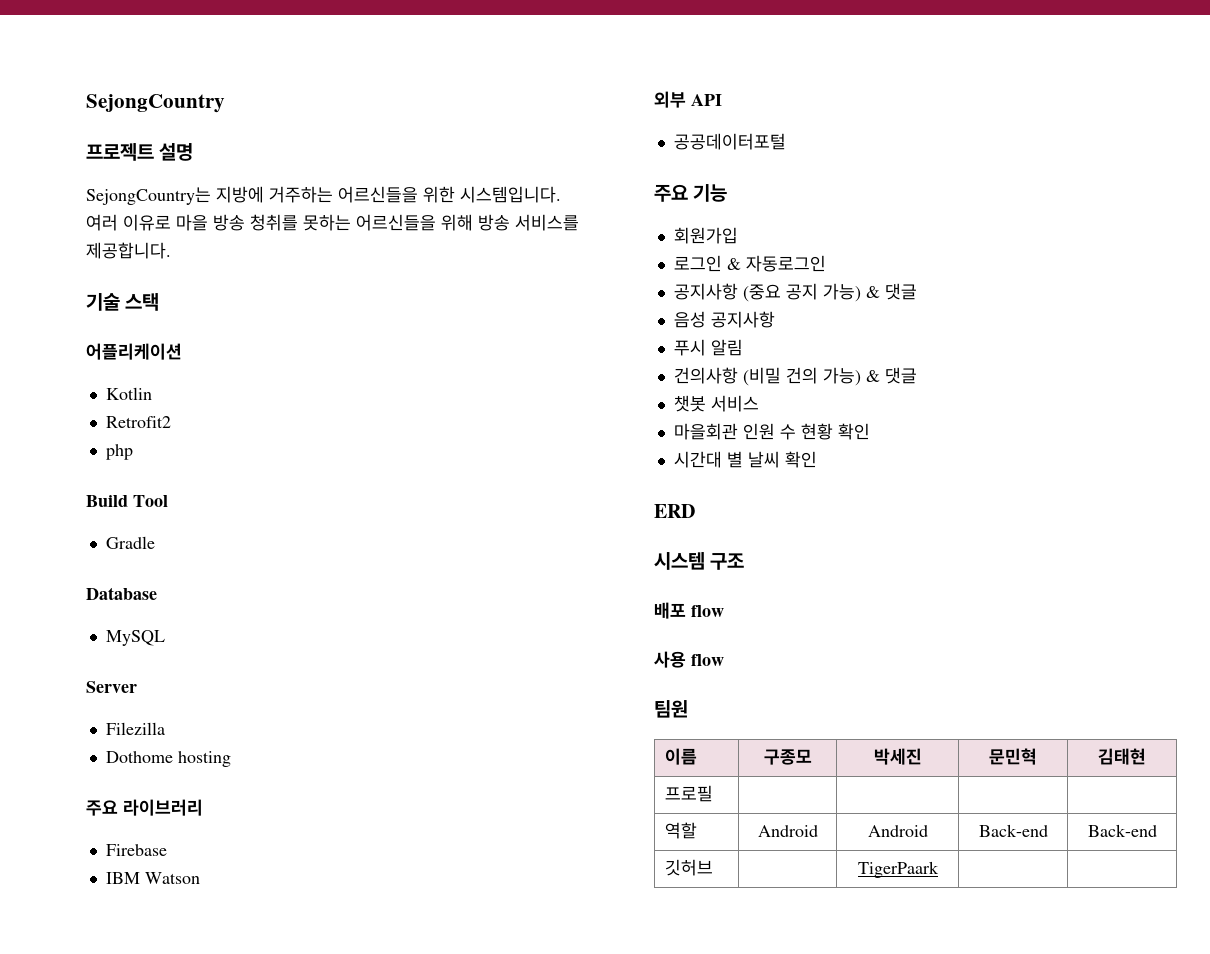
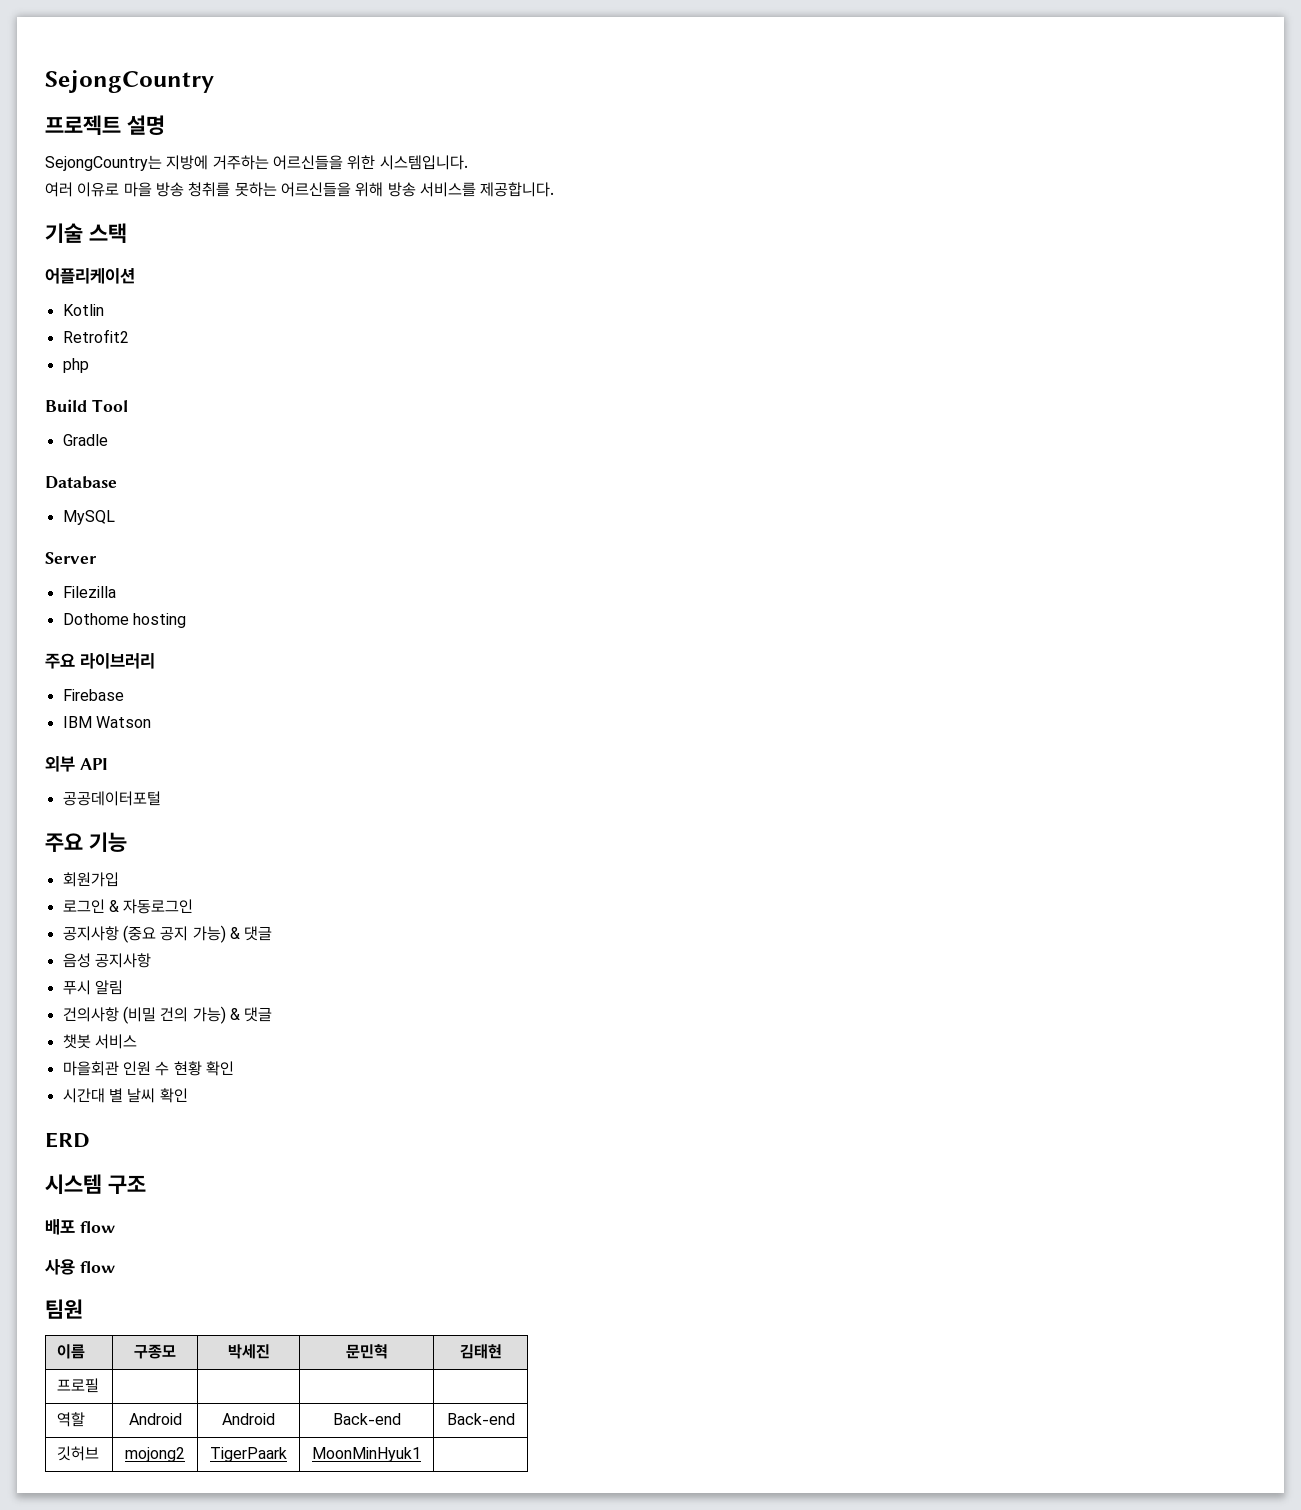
- 깃허브 | | TigerPaark | |
+ 깃허브 | mojong2 | TigerPaark | MoonMinHyuk1 |

